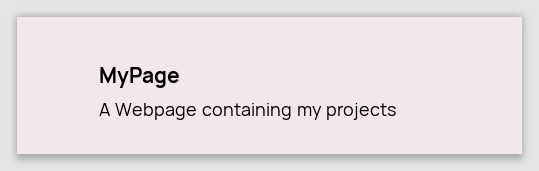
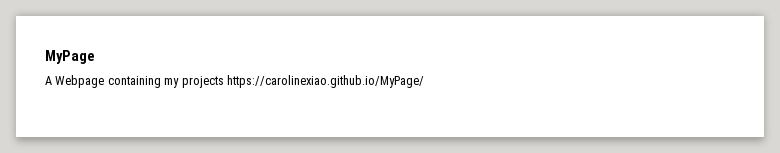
- A Webpage containing my projects
+ A Webpage containing my projects https://carolinexiao.github.io/MyPage/

